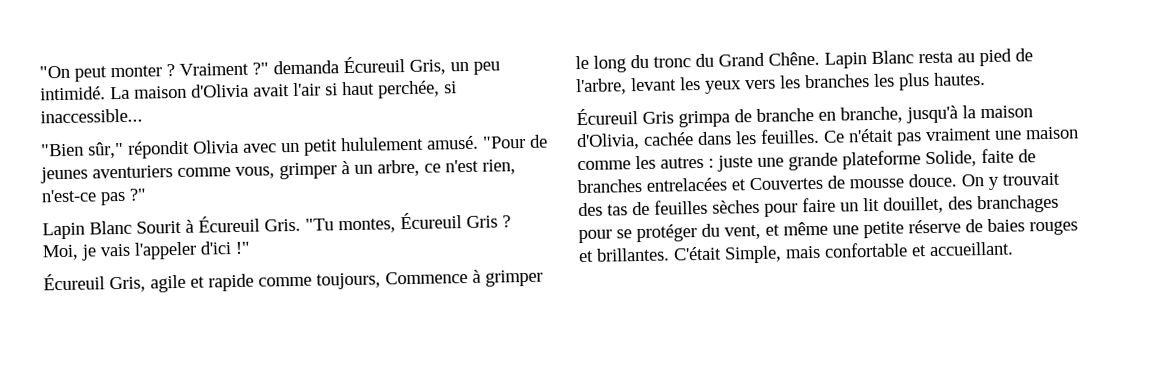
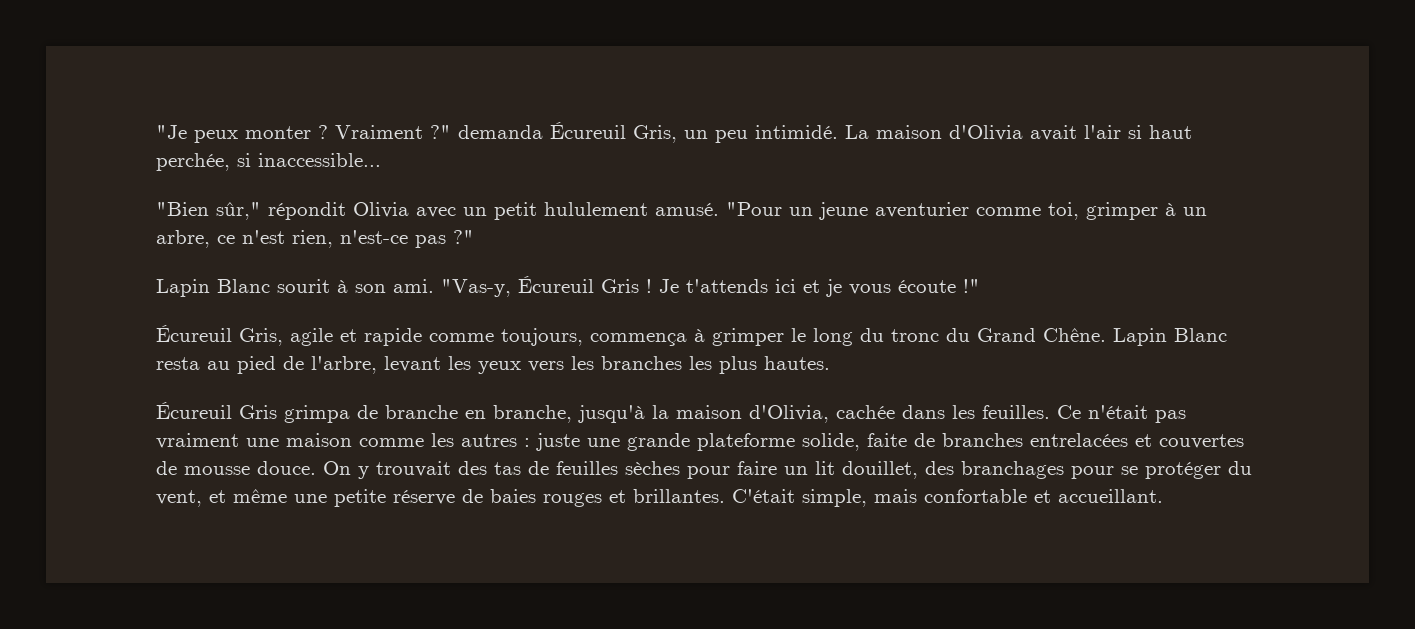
- "On peut monter ?
+ "Je peux monter ?
- "Pour de jeunes aventuriers comme vous, grimper à un arbre, ce n'est rien, n'est-ce pas ?"
+ "Pour un jeune aventurier comme toi, grimper à un arbre, ce n'est rien, n'est-ce pas ?"
- Lapin Blanc Sourit à Écureuil Gris. "Tu montes, Écureuil Gris ? Moi, je vais l'appeler d'ici !"
+ Lapin Blanc sourit à son ami. "Vas-y, Écureuil Gris ! Je t'attends ici et je vous écoute !"
- Écureuil Gris, agile et rapide comme toujours, Commence à grimper le long du tronc du Grand Chêne.
+ Écureuil Gris, agile et rapide comme toujours, commença à grimper le long du tronc du Grand Chêne.
- Ce n'était pas vraiment une maison comme les autres : juste une grande plateforme Solide, faite de branches entrelacées et Couvertes de mousse douce.
+ Ce n'était pas vraiment une maison comme les autres : juste une grande plateforme solide, faite de branches entrelacées et couvertes de mousse douce.
- C'était Simple, mais confortable et accueillant.
+ C'était simple, mais confortable et accueillant.

